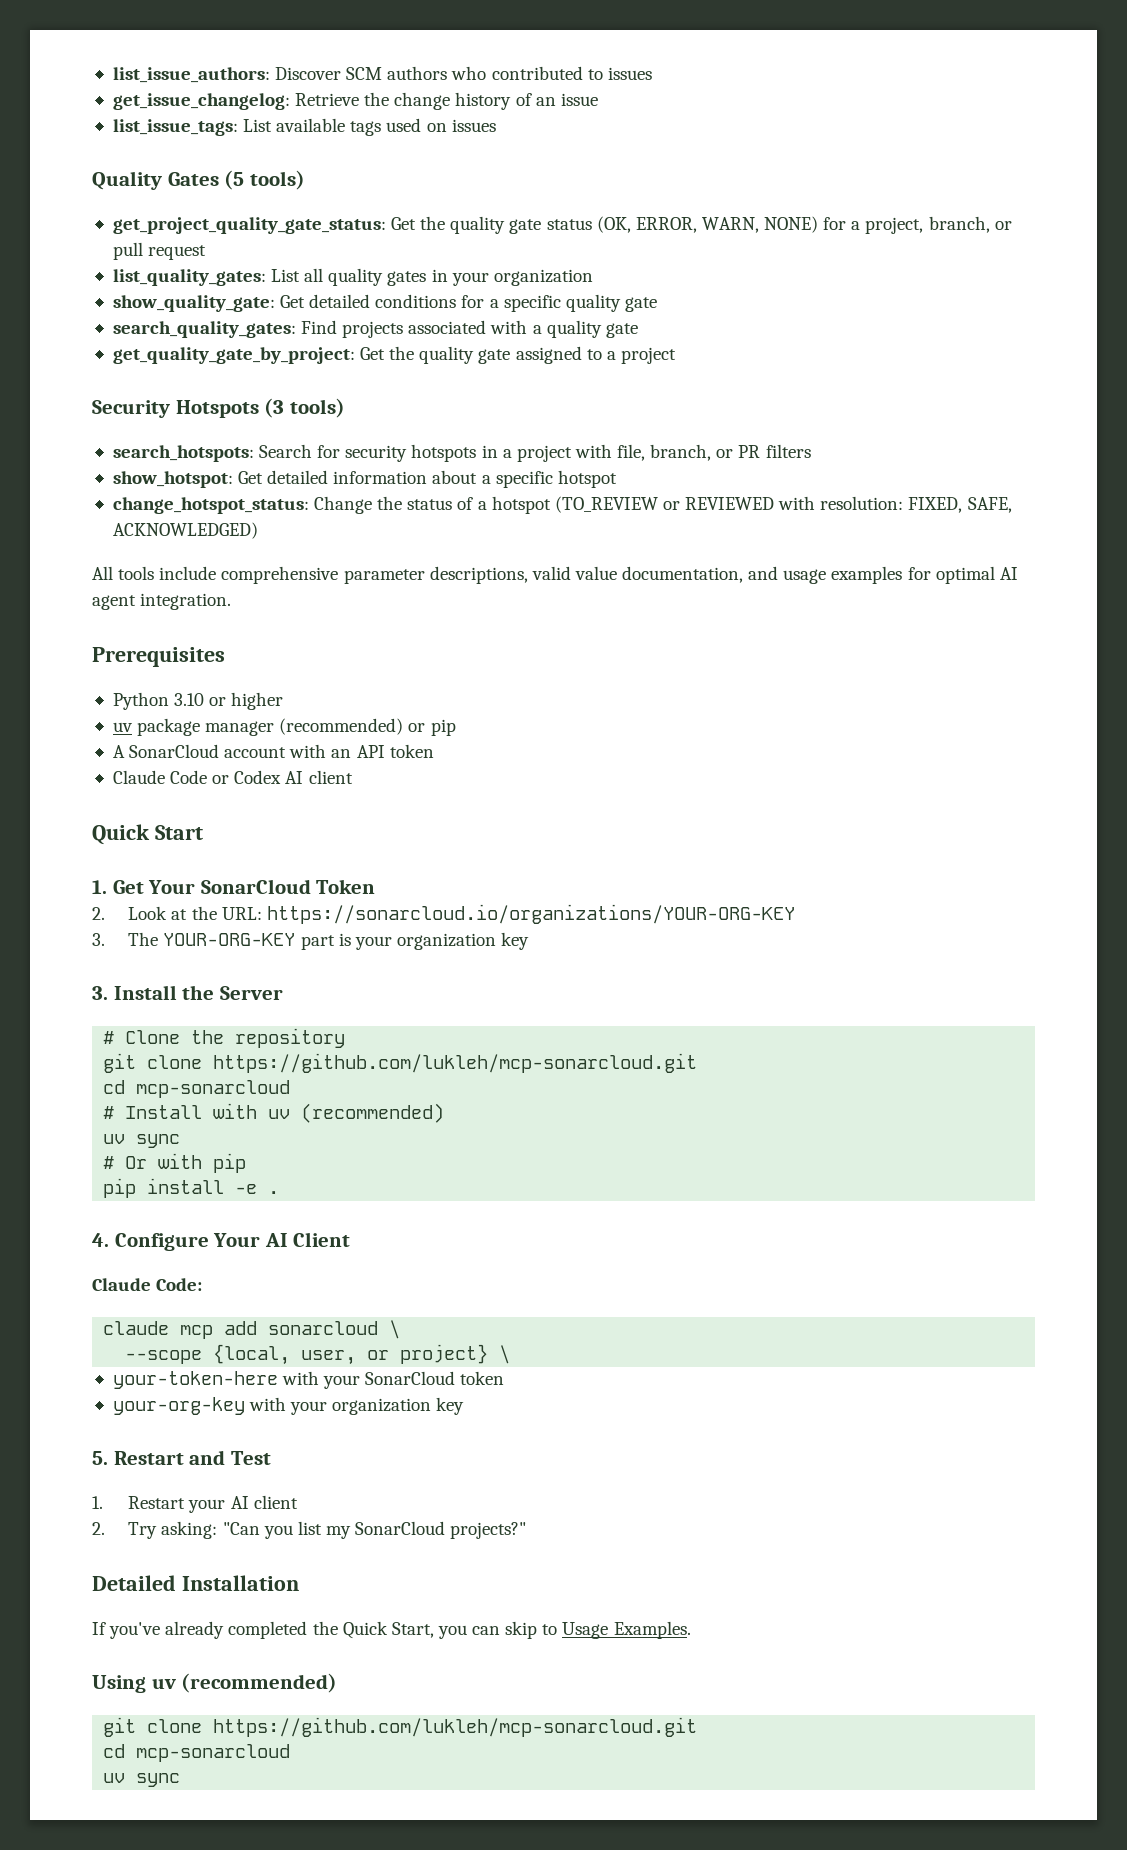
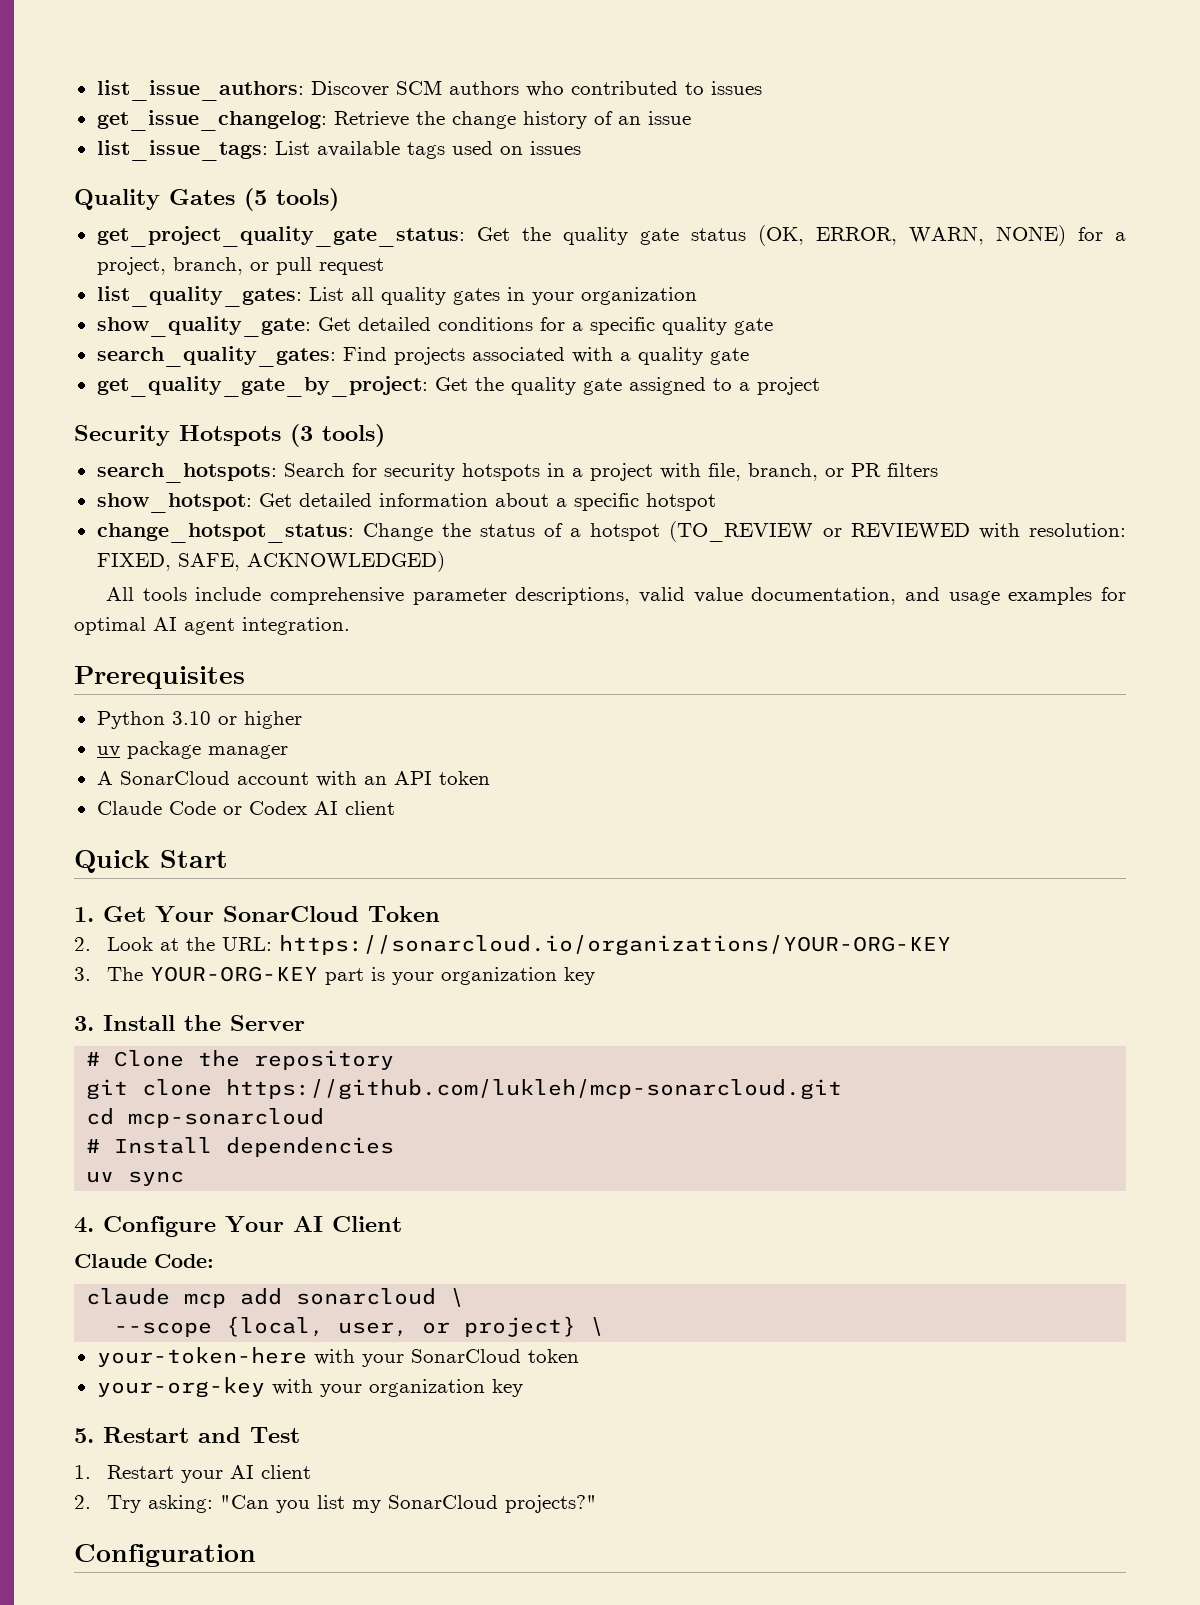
- uv package manager (recommended) or pip
+ uv package manager
- # Install with uv (recommended)
+ # Install dependencies
  uv sync
- # Or with pip
- pip install -e .
- Detailed Installation
- If you've already completed the Quick Start, you can skip to Usage Examples.
- Using uv (recommended)
- git clone https://github.com/lukleh/mcp-sonarcloud.git
- cd mcp-sonarcloud
- uv sync
+ Configuration

